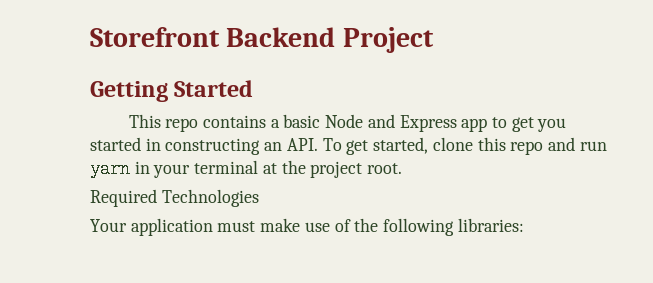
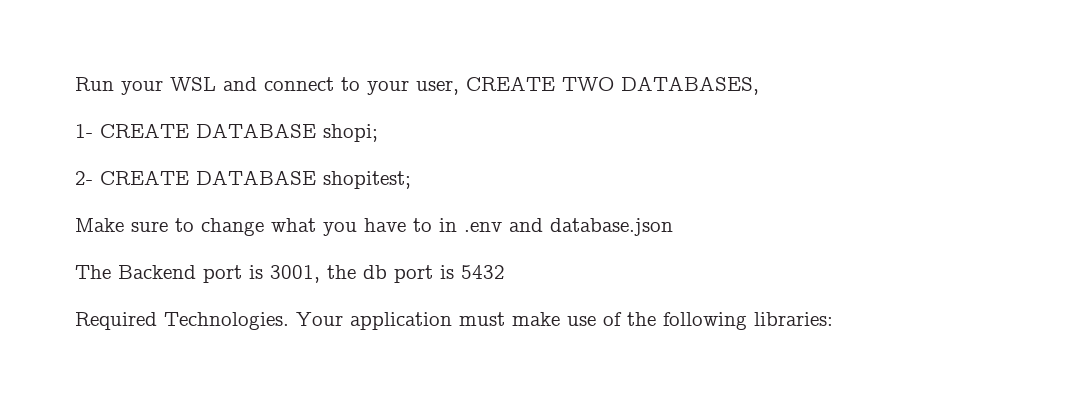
- Storefront Backend Project
- Getting Started
- This repo contains a basic Node and Express app to get you started in constructing an API. To get started, clone this repo and run yarn in your terminal at the project root.
+ Run your WSL and connect to your user, CREATE TWO DATABASES,
+ 1- CREATE DATABASE shopi;
+ 2- CREATE DATABASE shopitest;
+ Make sure to change what you have to in .env and database.json
+ The Backend port is 3001, the db port is 5432
- Required Technologies
- Your application must make use of the following libraries:
+ Required Technologies. Your application must make use of the following libraries:

